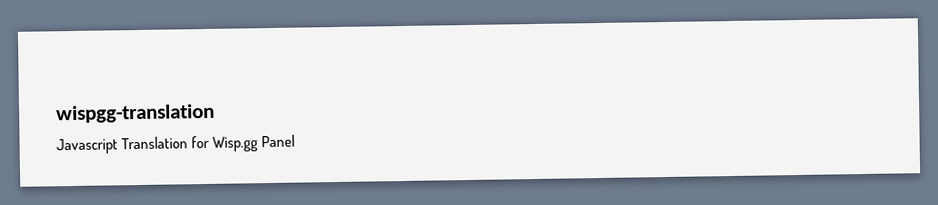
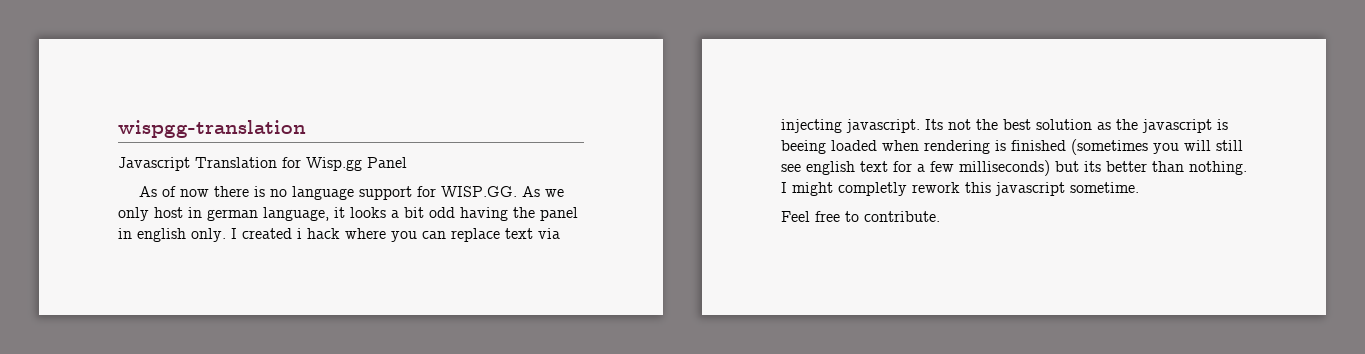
+ As of now there is no language support for WISP.GG. As we only host in german language, it looks a bit odd having the panel in english only. I created i hack where you can replace text via injecting javascript. Its not the best solution as the javascript is beeing loaded when rendering is finished (sometimes you will still see english text for a few milliseconds) but its better than nothing. I might completly rework this javascript sometime.
+ Feel free to contribute.

